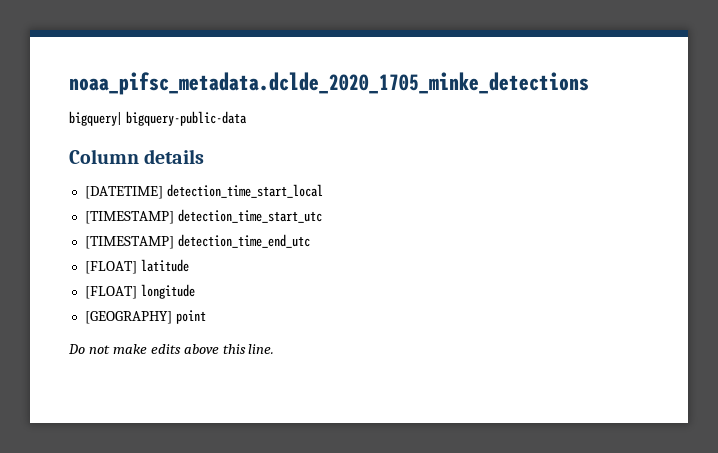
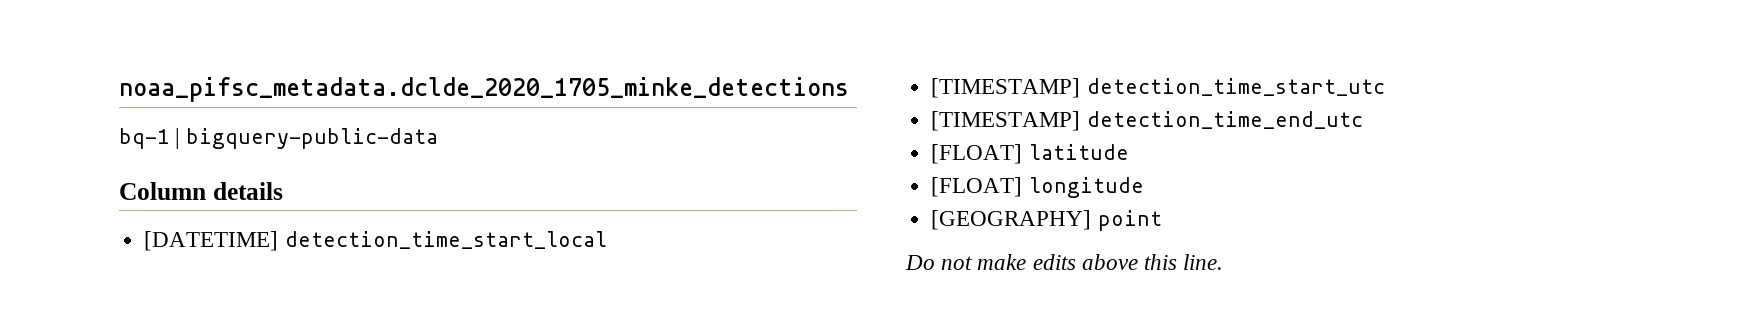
- bigquery| bigquery-public-data
+ bq-1 | bigquery-public-data

